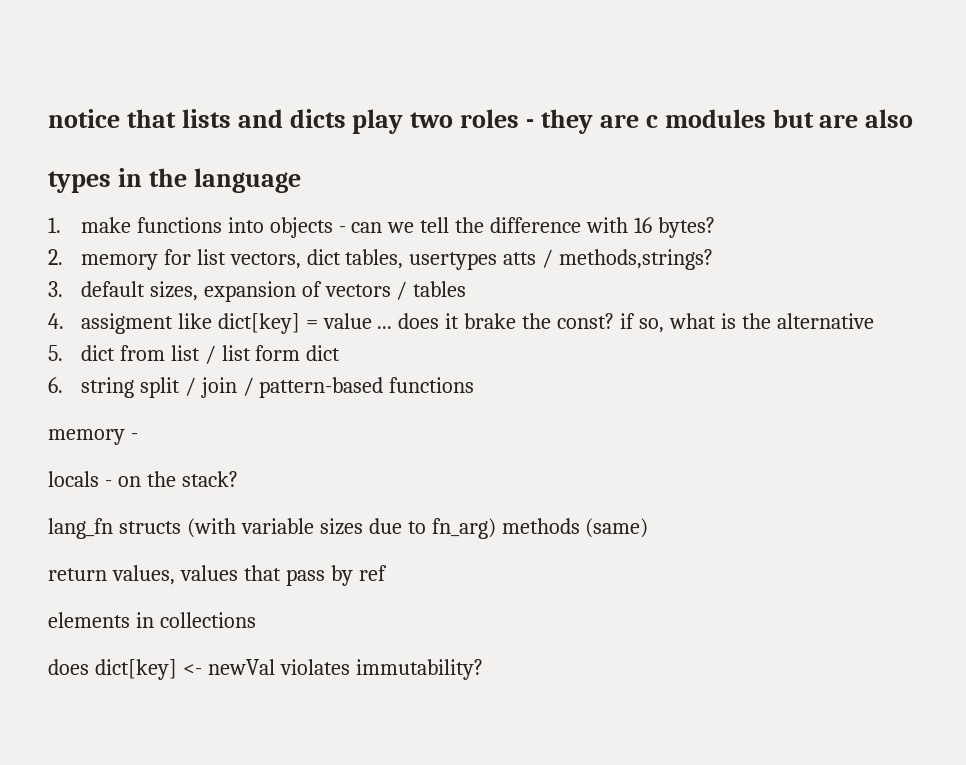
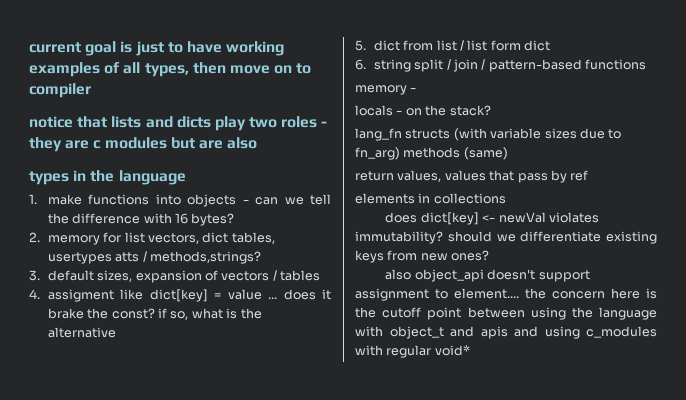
+ current goal is just to have working examples of all types, then move on to compiler
- does dict[key] <- newVal violates immutability?
+ does dict[key] <- newVal violates immutability? should we differentiate existing keys from new ones?
+ also object_api doesn't support assignment to element.... the concern here is the cutoff point between using the language with object_t and apis and using c_modules with regular void*

